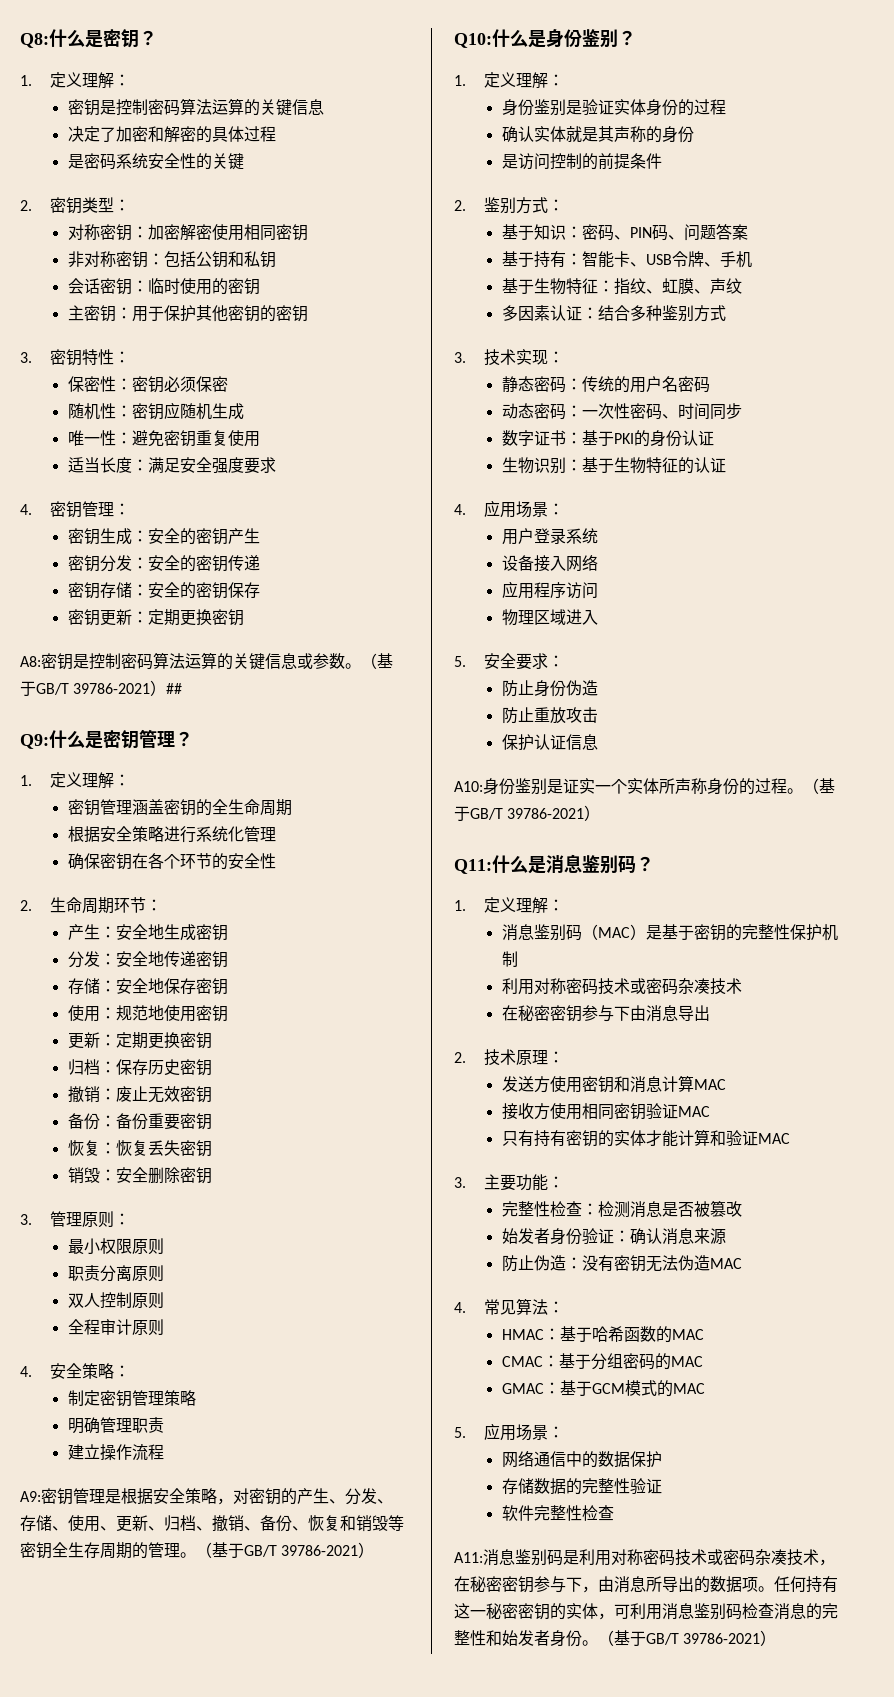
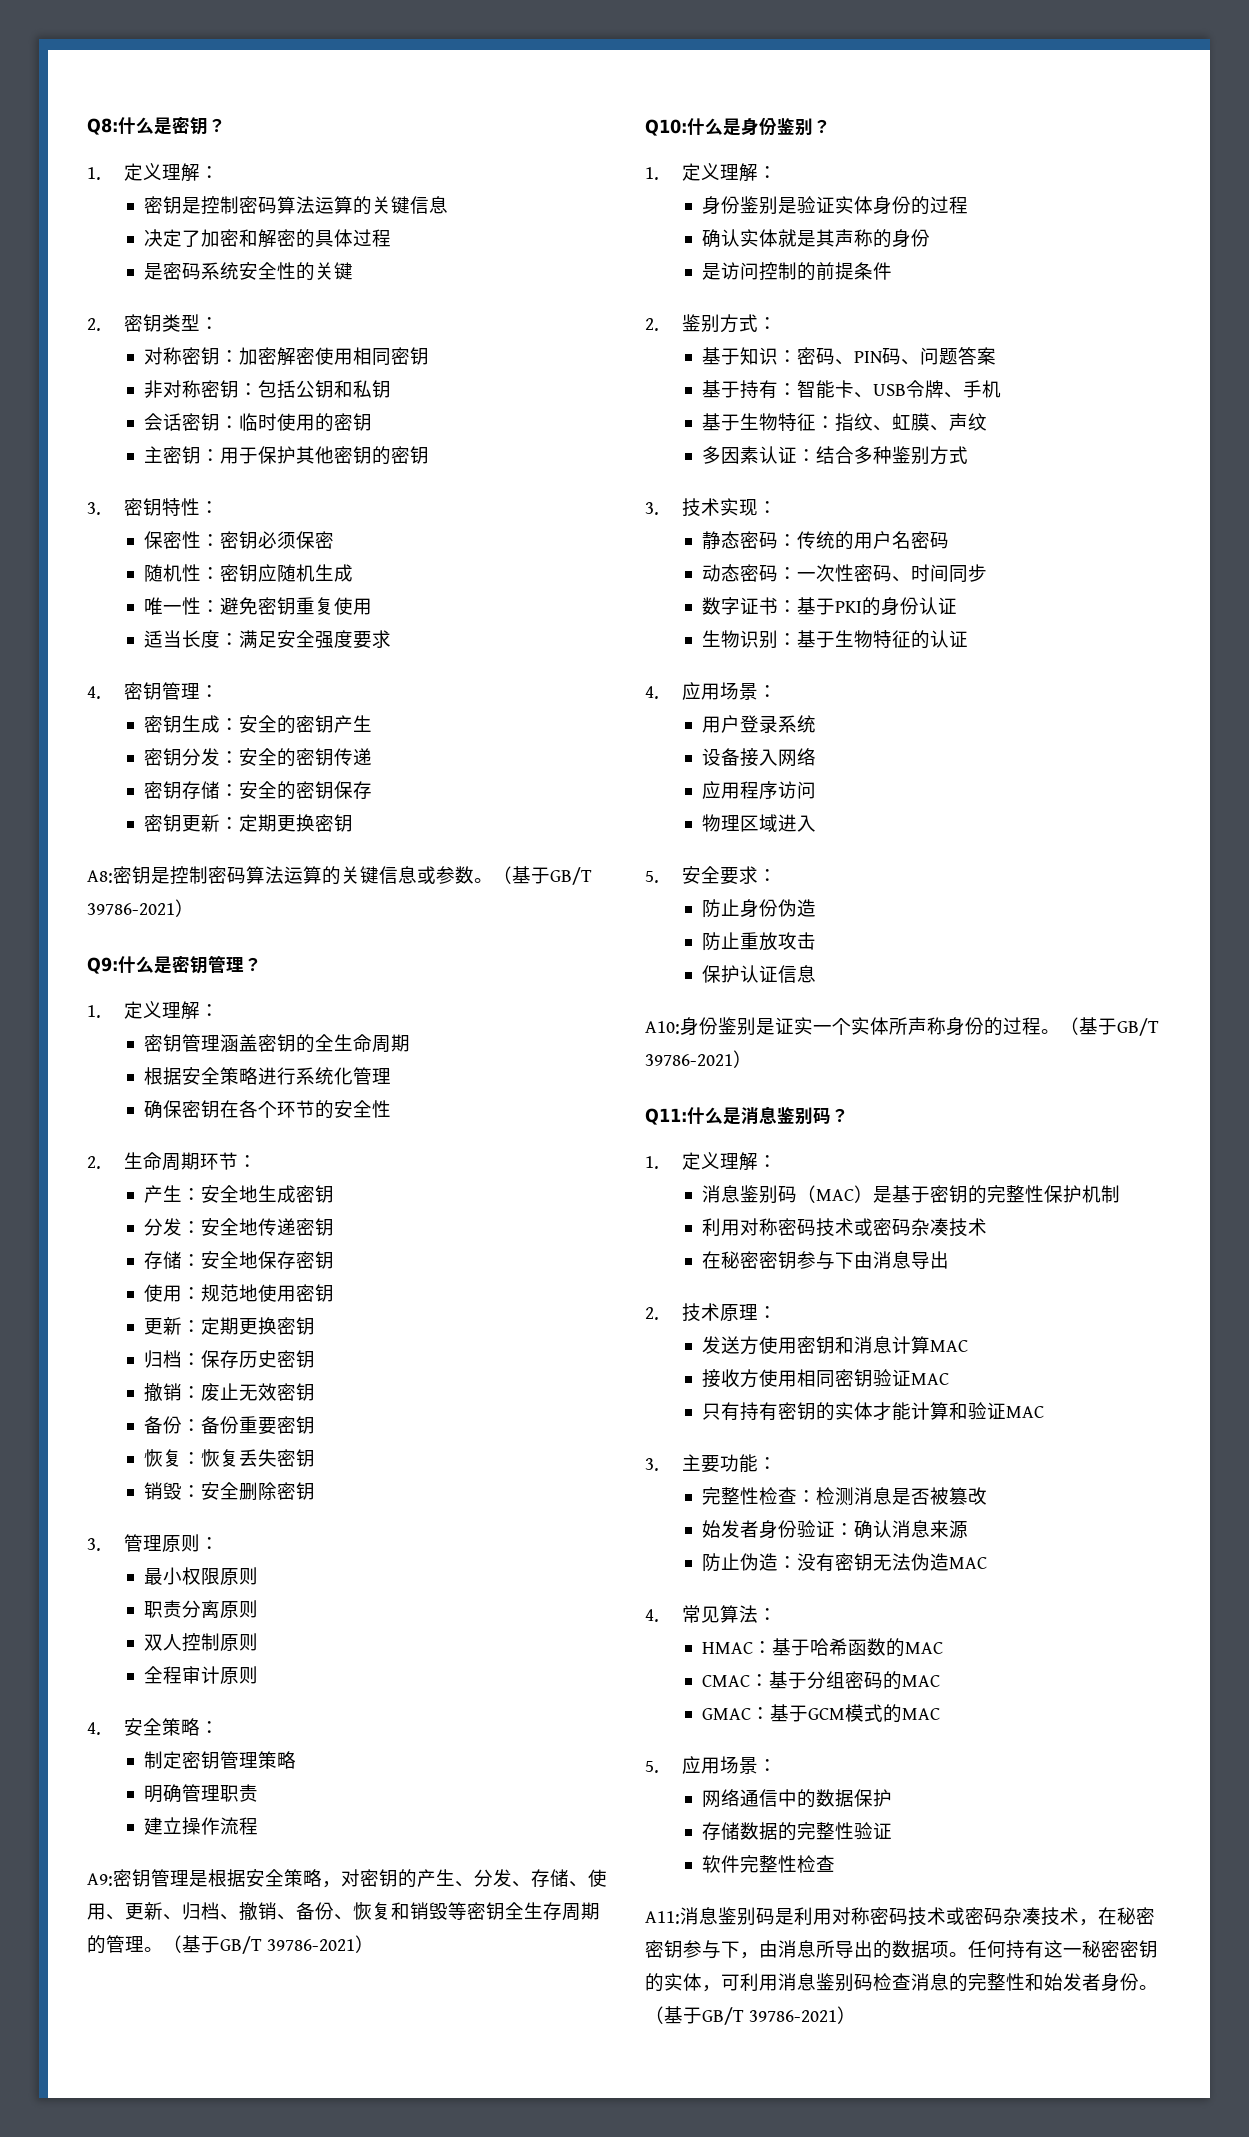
- A8:密钥是控制密码算法运算的关键信息或参数。（基于GB/T 39786-2021）##
+ A8:密钥是控制密码算法运算的关键信息或参数。（基于GB/T 39786-2021）

